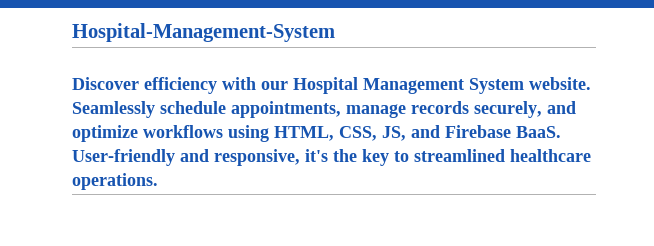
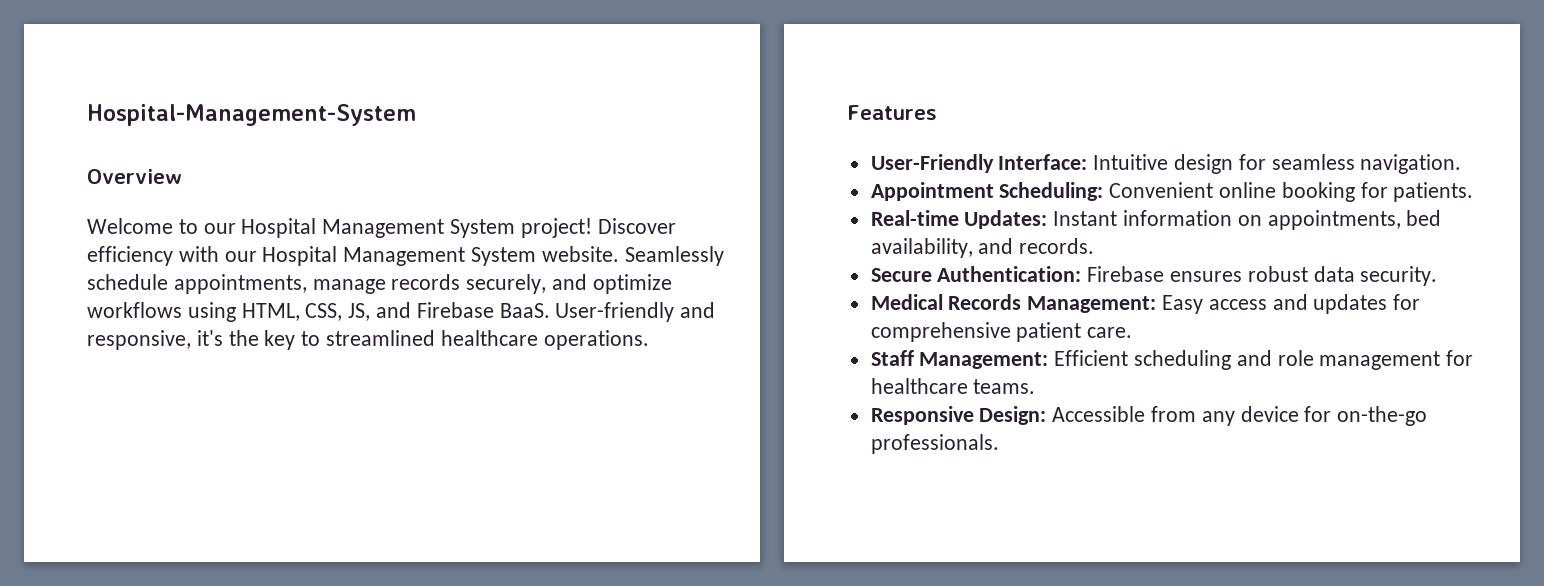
+ Overview
+ Welcome to our Hospital Management System project!
+ Features
+ User-Friendly Interface: Intuitive design for seamless navigation.
+ Appointment Scheduling: Convenient online booking for patients.
+ Real-time Updates: Instant information on appointments, bed availability, and records.
+ Secure Authentication: Firebase ensures robust data security.
+ Medical Records Management: Easy access and updates for comprehensive patient care.
+ Staff Management: Efficient scheduling and role management for healthcare teams.
+ Responsive Design: Accessible from any device for on-the-go professionals.

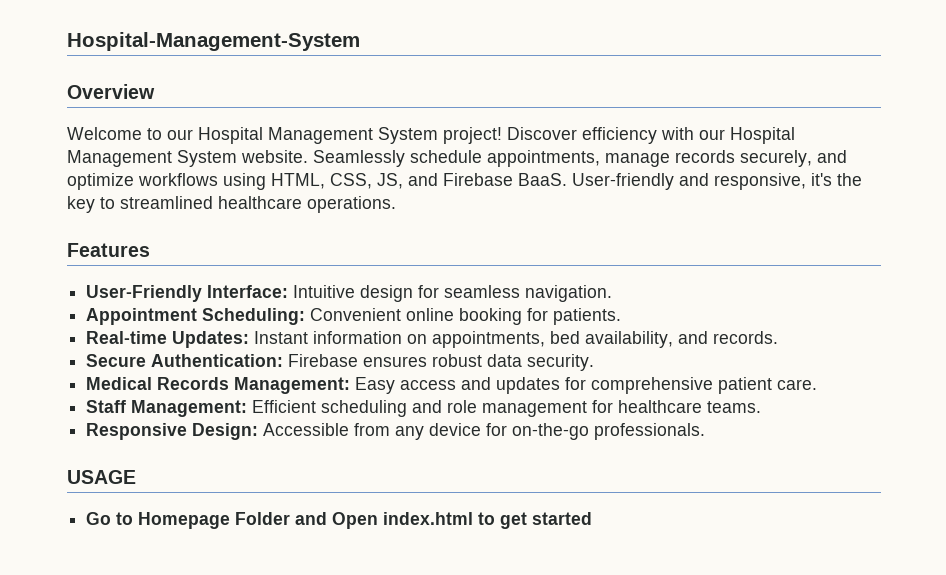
+ USAGE
+ Go to Homepage Folder and Open index.html to get started

